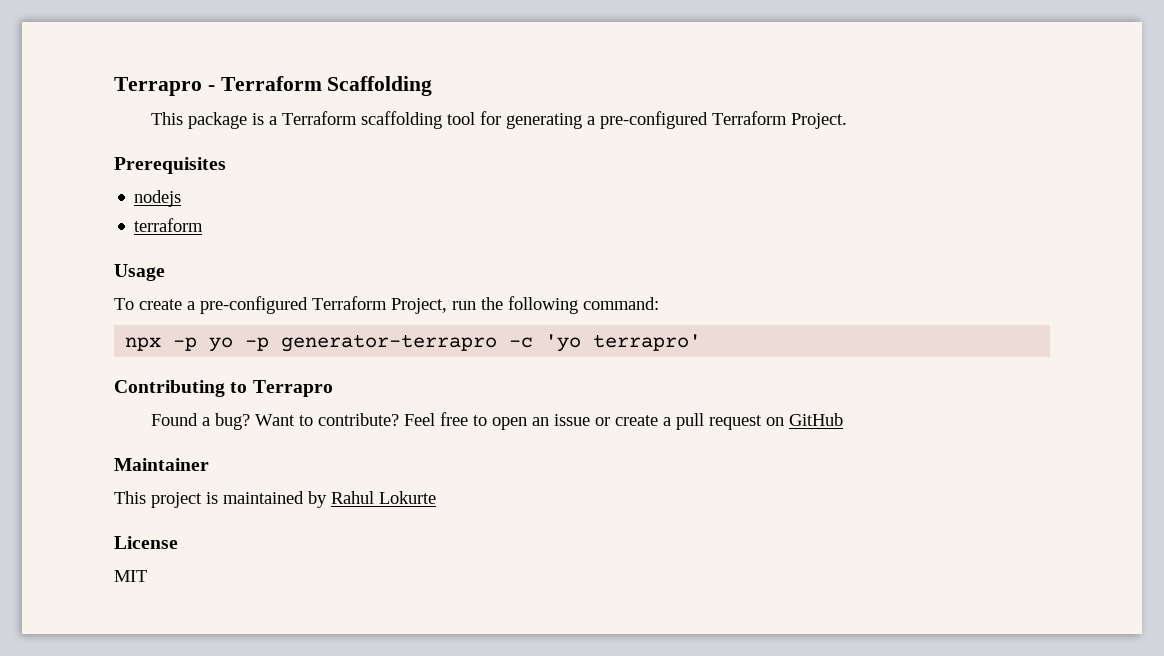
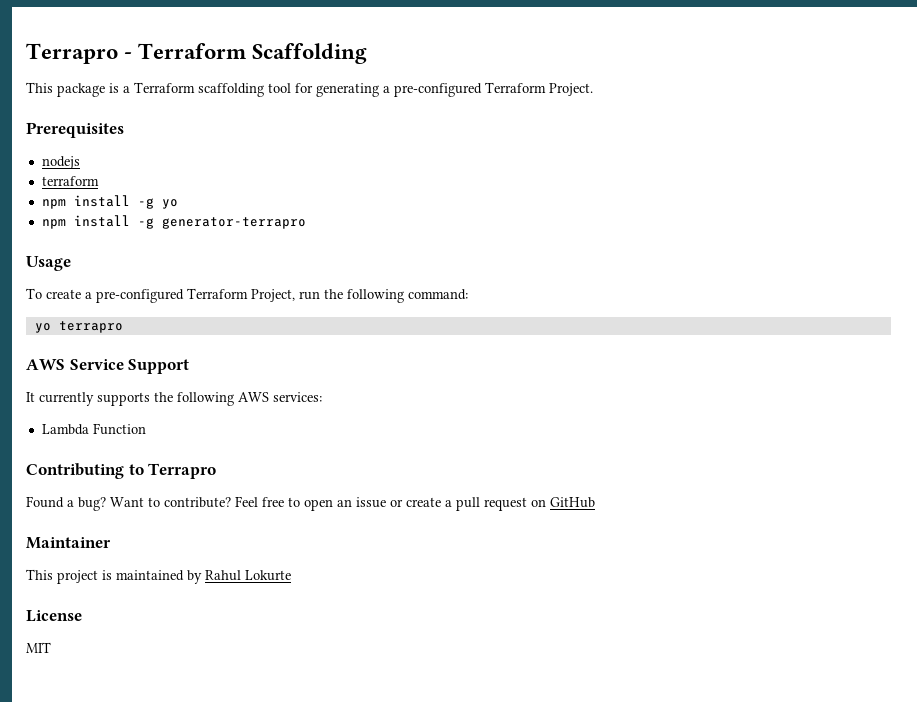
+ npm install -g yo
+ npm install -g generator-terrapro
- npx -p yo -p generator-terrapro -c 'yo terrapro'
+ yo terrapro
+ AWS Service Support
+ It currently supports the following AWS services:
+ Lambda Function

